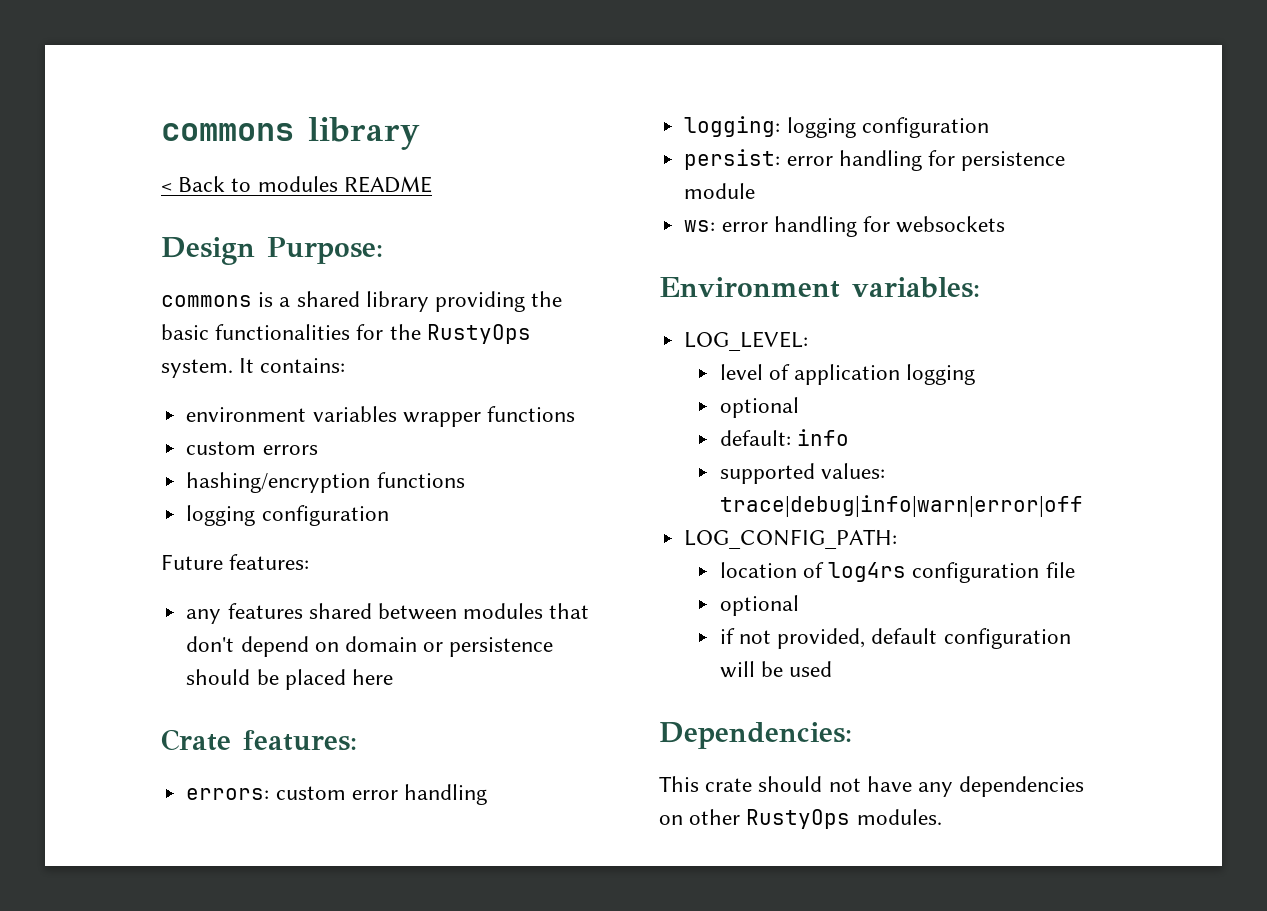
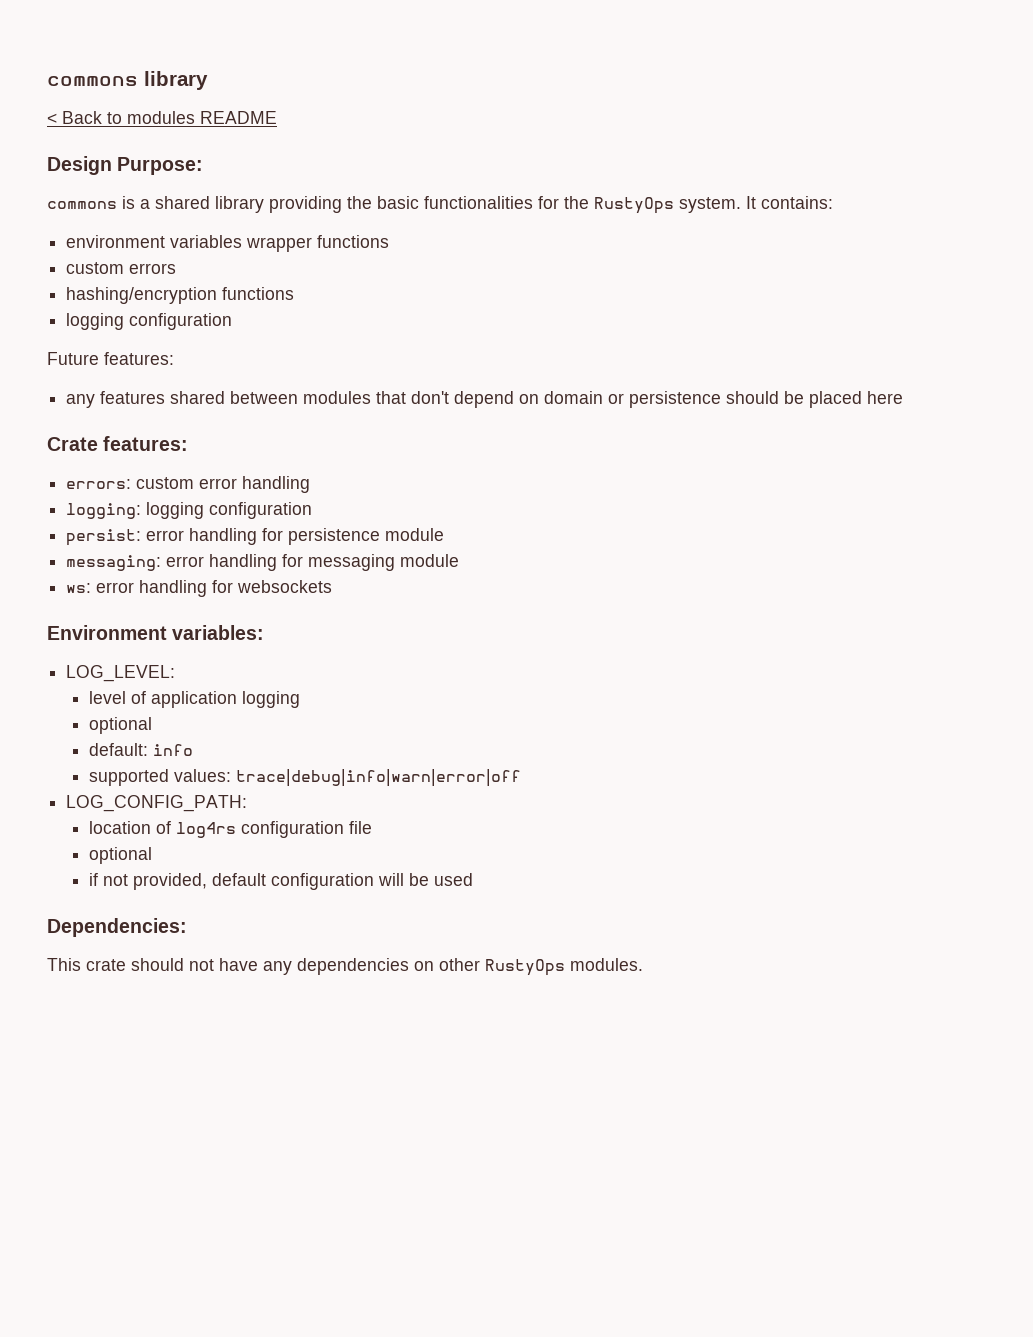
+ messaging: error handling for messaging module

